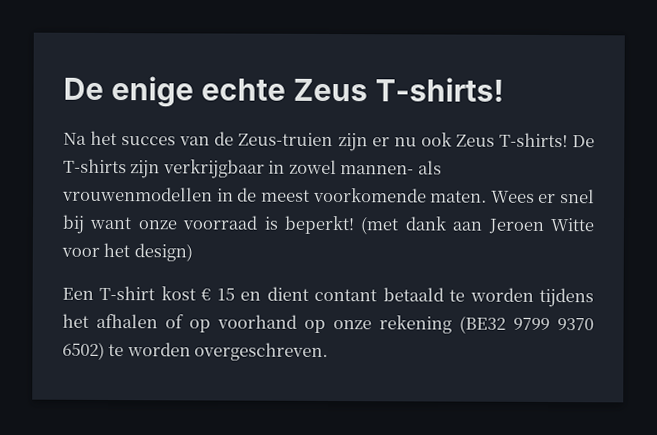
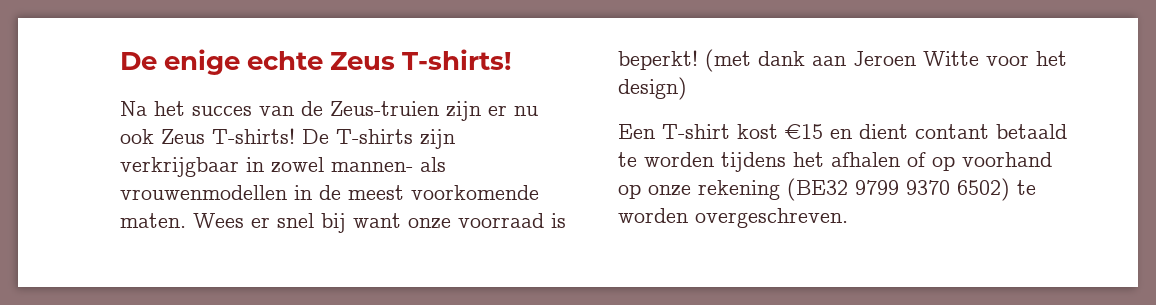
- Een T-shirt kost € 15 en dient contant betaald te worden tijdens het afhalen of op voorhand op onze rekening (BE32 9799 9370 6502) te worden overgeschreven.
+ Een T-shirt kost €15 en dient contant betaald te worden tijdens het afhalen of op voorhand op onze rekening (BE32 9799 9370 6502) te worden overgeschreven.

